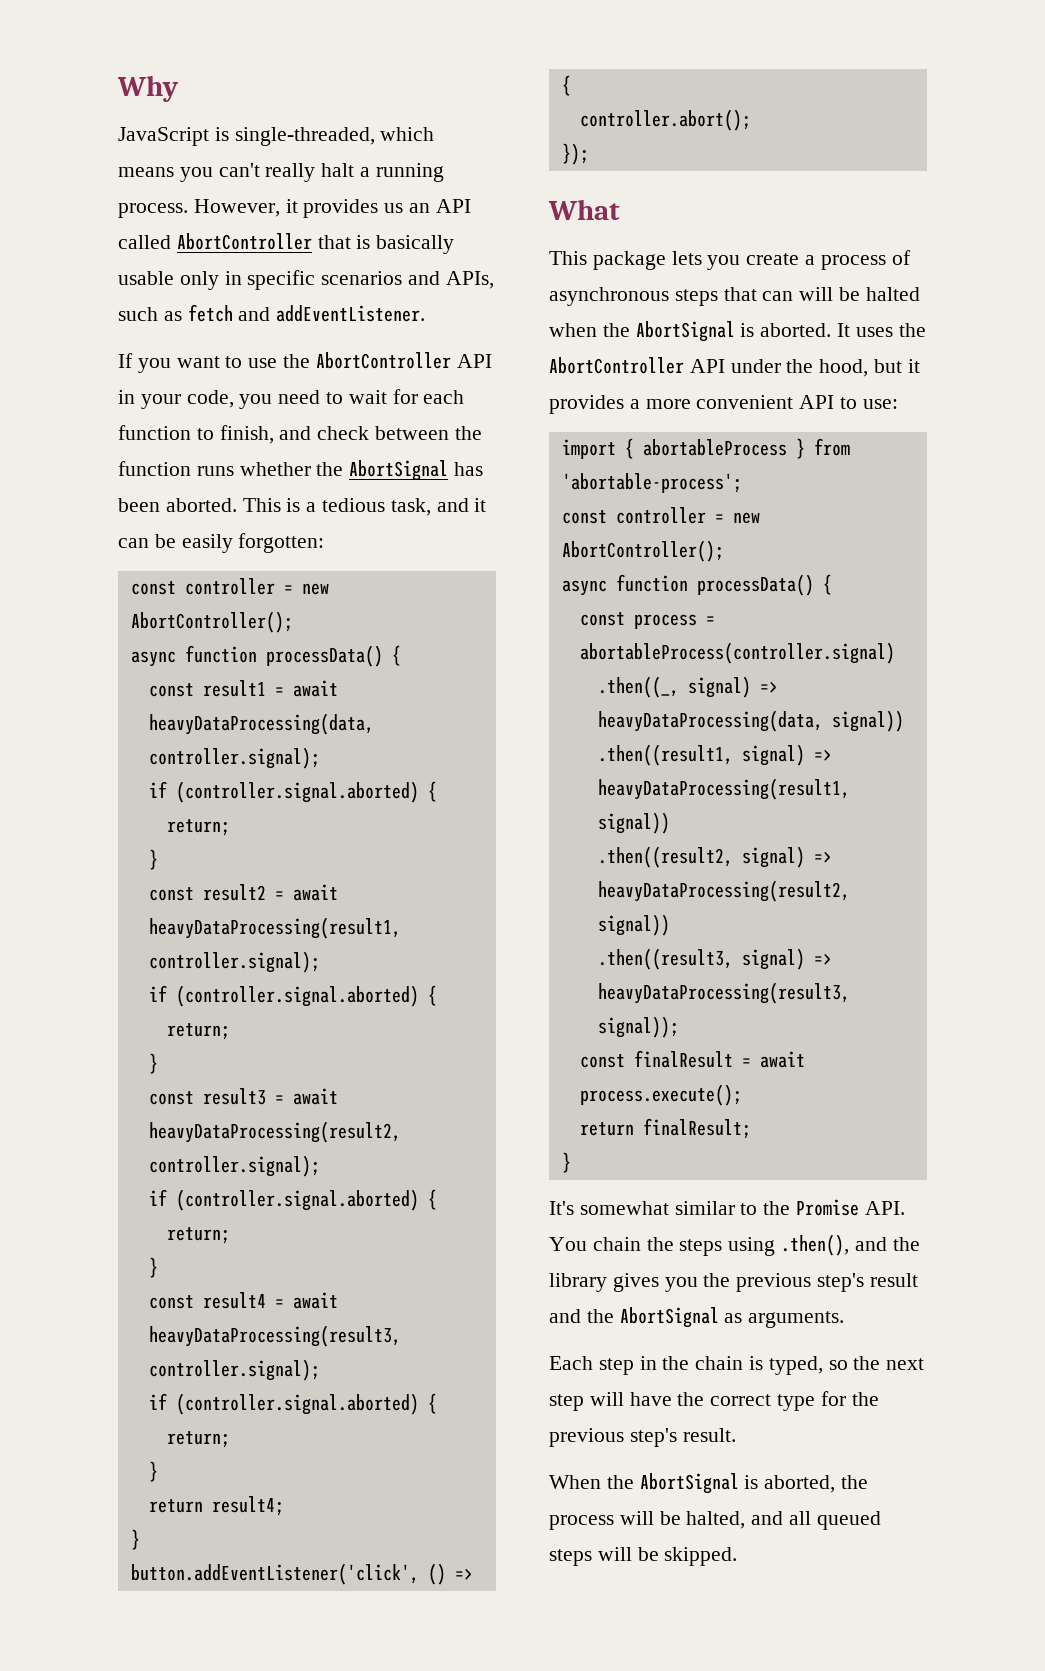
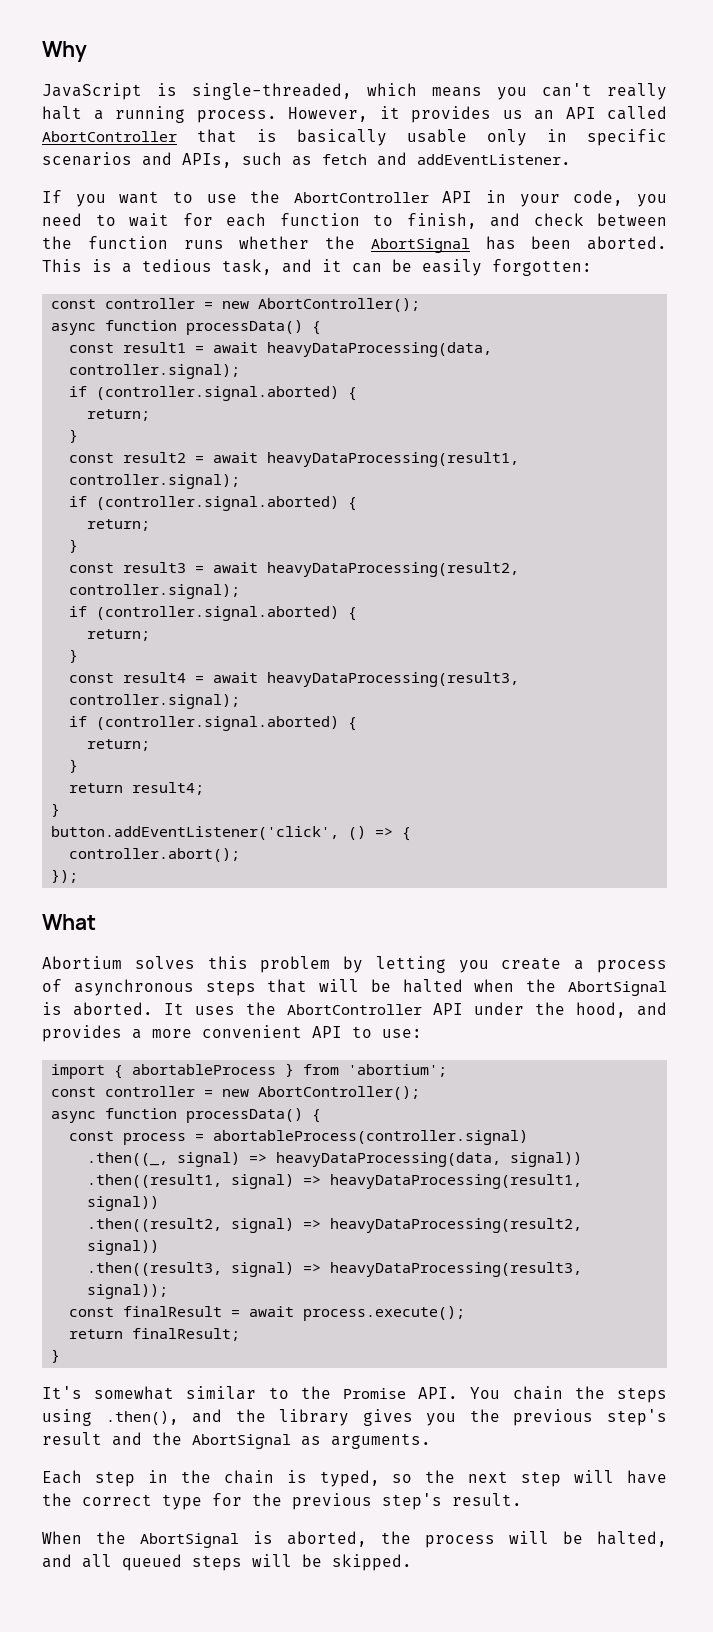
- This package lets you create a process of asynchronous steps that can will be halted when the AbortSignal is aborted.
+ Abortium solves this problem by letting you create a process of asynchronous steps that will be halted when the AbortSignal is aborted.
- It uses the AbortController API under the hood, but it provides a more convenient API to use:
+ It uses the AbortController API under the hood, and provides a more convenient API to use:
- import { abortableProcess } from 'abortable-process';
+ import { abortableProcess } from 'abortium';

